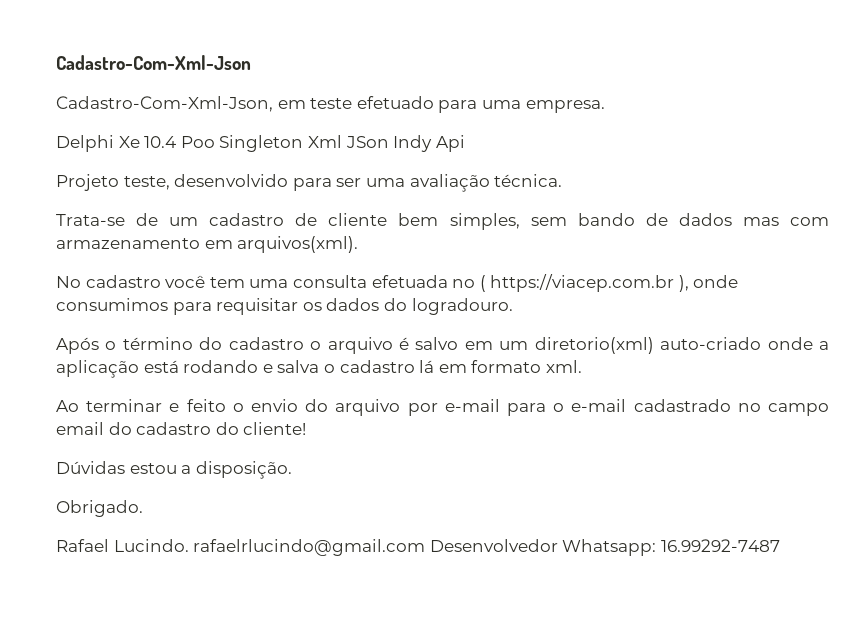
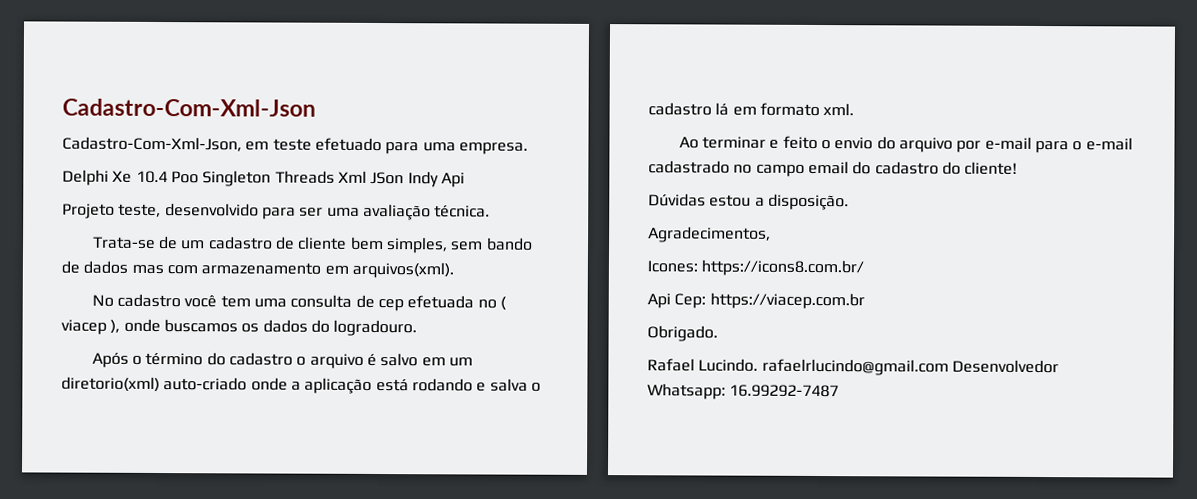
- Delphi Xe 10.4 Poo Singleton Xml JSon Indy Api
+ Delphi Xe 10.4 Poo Singleton Threads Xml JSon Indy Api
- No cadastro você tem uma consulta efetuada no ( https://viacep.com.br ), onde consumimos para requisitar os dados do logradouro.
+ No cadastro você tem uma consulta de cep efetuada no ( viacep ), onde buscamos os dados do logradouro.
+ Agradecimentos,
+ Icones: https://icons8.com.br/
+ Api Cep: https://viacep.com.br

